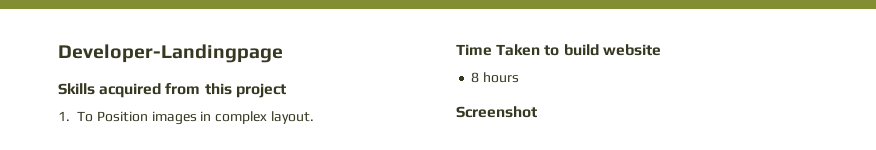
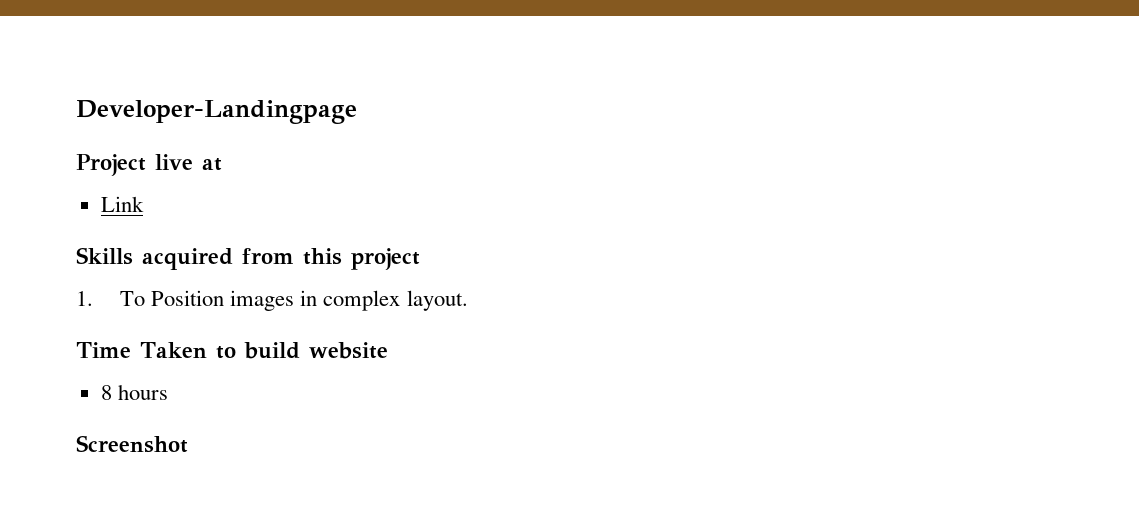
+ Project live at
+ Link

